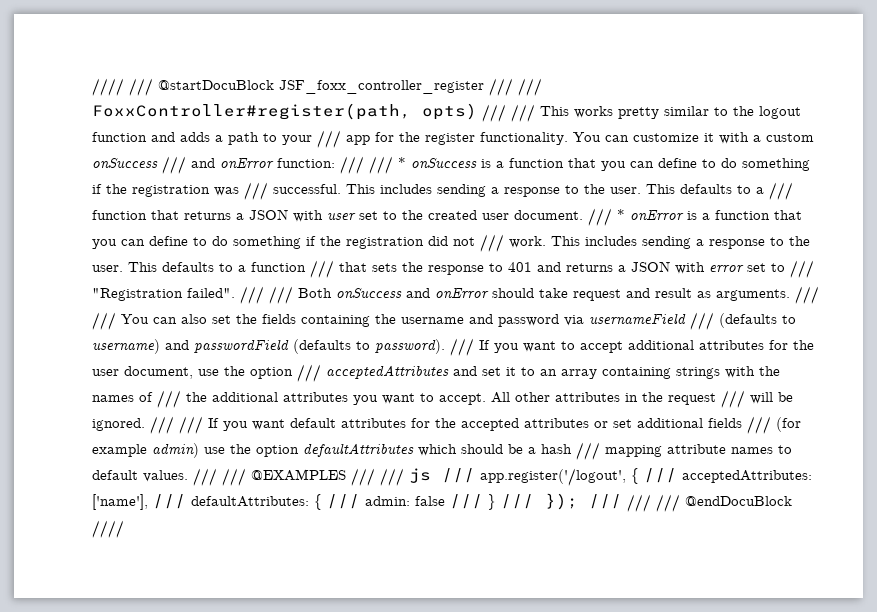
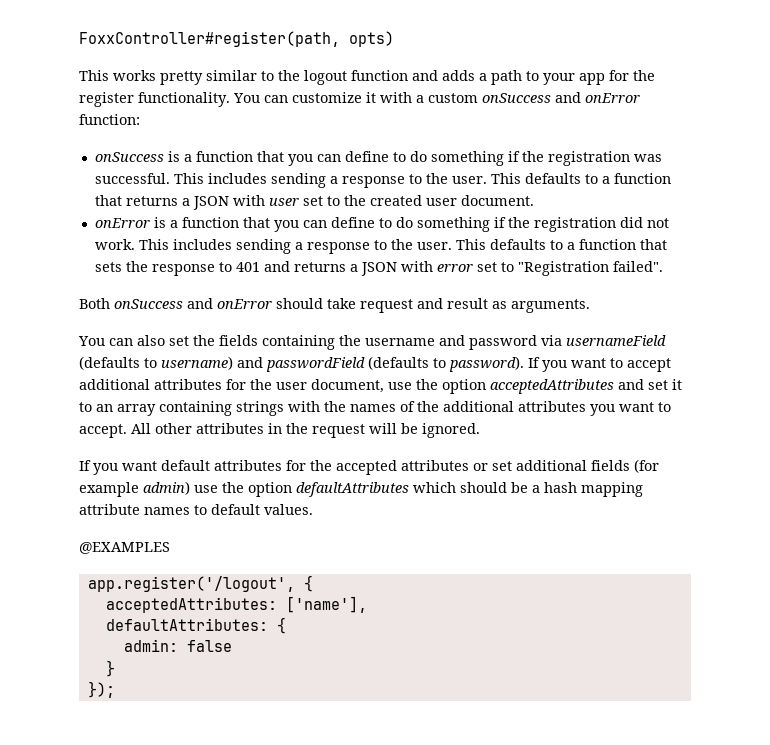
- //// /// @startDocuBlock JSF_foxx_controller_register /// /// FoxxController#register(path, opts) /// /// This works pretty similar to the logout function and adds a path to your /// app for the register functionality.
+ FoxxController#register(path, opts)
+ This works pretty similar to the logout function and adds a path to your app for the register functionality.
- You can customize it with a custom onSuccess /// and onError function: /// /// * onSuccess is a function that you can define to do something if the registration was /// successful.
+ You can customize it with a custom onSuccess and onError function:
+ onSuccess is a function that you can define to do something if the registration was successful.
- This defaults to a /// function that returns a JSON with user set to the created user document. /// * onError is a function that you can define to do something if the registration did not /// work.
+ This defaults to a function that returns a JSON with user set to the created user document.
+ onError is a function that you can define to do something if the registration did not work.
- This defaults to a function /// that sets the response to 401 and returns a JSON with error set to /// "Registration failed". /// /// Both onSuccess and onError should take request and result as arguments. /// /// You can also set the fields containing the username and password via usernameField /// (defaults to username) and passwordField (defaults to password).
+ This defaults to a function that sets the response to 401 and returns a JSON with error set to "Registration failed".
+ Both onSuccess and onError should take request and result as arguments.
+ You can also set the fields containing the username and password via usernameField (defaults to username) and passwordField (defaults to password).
- /// If you want to accept additional attributes for the user document, use the option /// acceptedAttributes and set it to an array containing strings with the names of /// the additional attributes you want to accept.
+ If you want to accept additional attributes for the user document, use the option acceptedAttributes and set it to an array containing strings with the names of the additional attributes you want to accept.
- All other attributes in the request /// will be ignored. /// /// If you want default attributes for the accepted attributes or set additional fields /// (for example admin) use the option defaultAttributes which should be a hash /// mapping attribute names to default values. /// /// @EXAMPLES /// /// js /// app.register('/logout', { /// acceptedAttributes: ['name'], /// defaultAttributes: { /// admin: false /// } /// }); /// /// /// @endDocuBlock ////
+ All other attributes in the request will be ignored.
+ If you want default attributes for the accepted attributes or set additional fields (for example admin) use the option defaultAttributes which should be a hash mapping attribute names to default values.
+ @EXAMPLES
+ app.register('/logout', {
+ acceptedAttributes: ['name'],
+ defaultAttributes: {
+ admin: false
+ }
+ });

